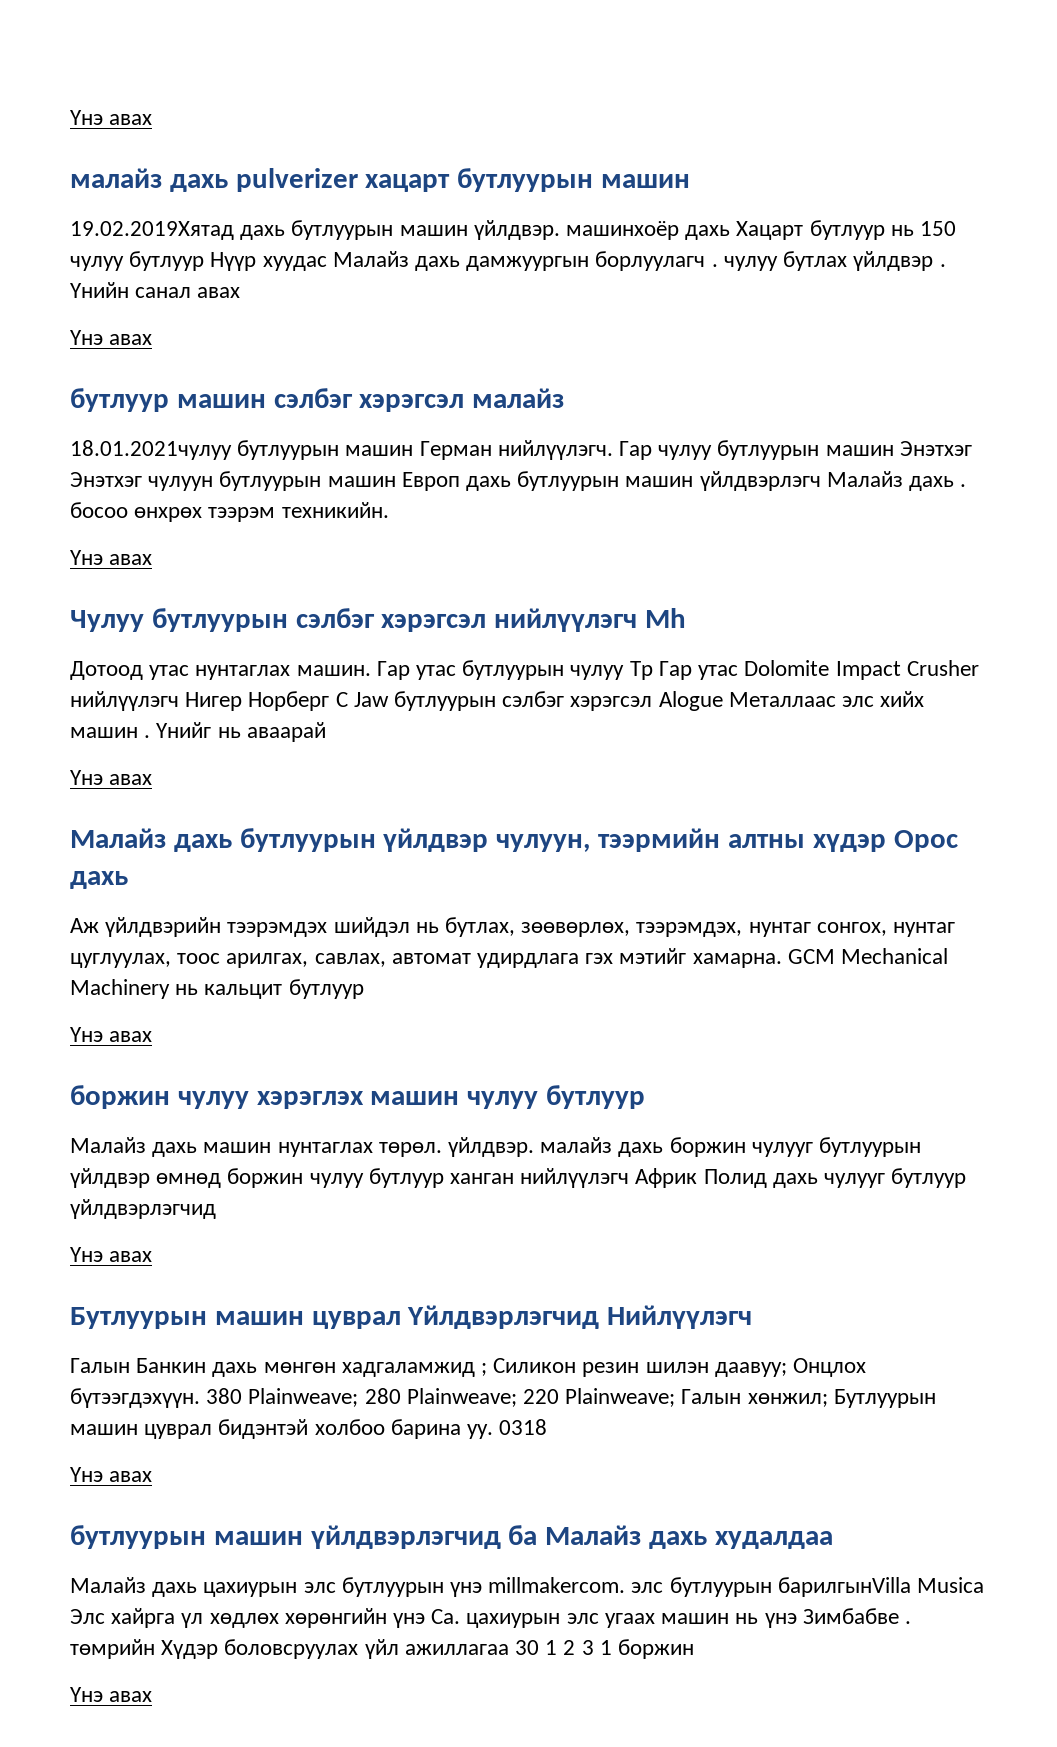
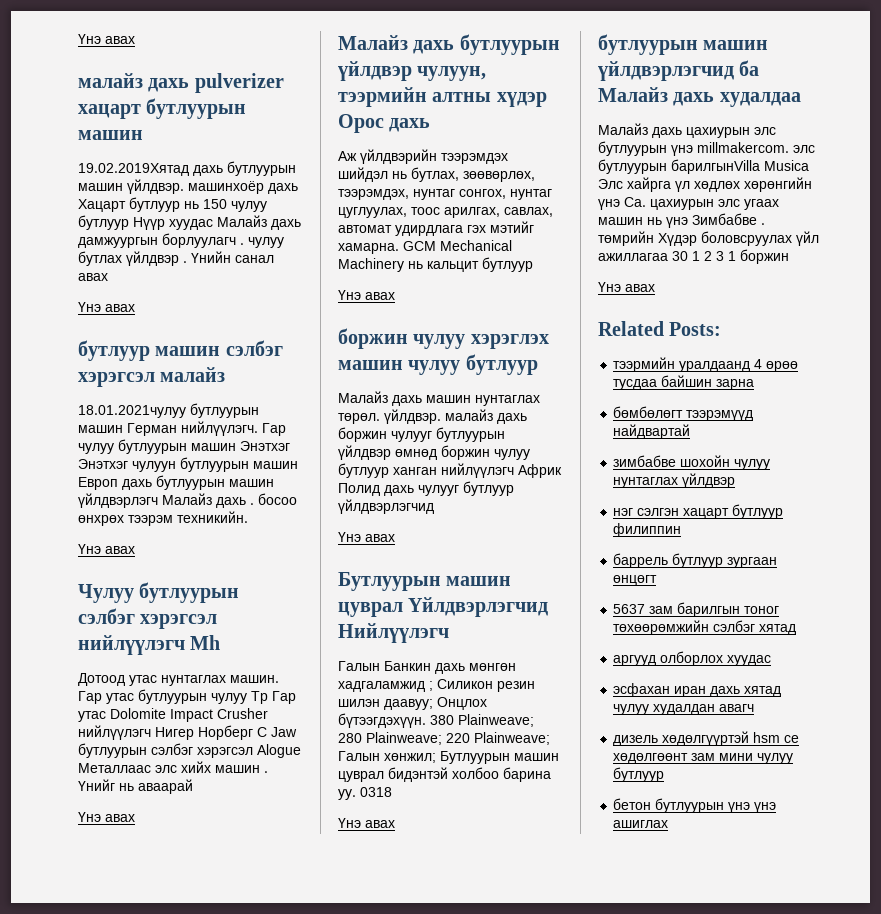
+ Related Posts:
+ тээрмийн уралдаанд 4 өрөө тусдаа байшин зарна
+ бөмбөлөгт тээрэмүүд найдвартай
+ зимбабве шохойн чулуу нунтаглах үйлдвэр
+ нэг сэлгэн хацарт бутлуур филиппин
+ баррель бутлуур зургаан өнцөгт
+ 5637 зам барилгын тоног төхөөрөмжийн сэлбэг хятад
+ аргууд олборлох хуудас
+ эсфахан иран дахь хятад чулуу худалдан авагч
+ дизель хөдөлгүүртэй hsm ce хөдөлгөөнт зам мини чулуу бутлуур
+ бетон бутлуурын үнэ үнэ ашиглах

